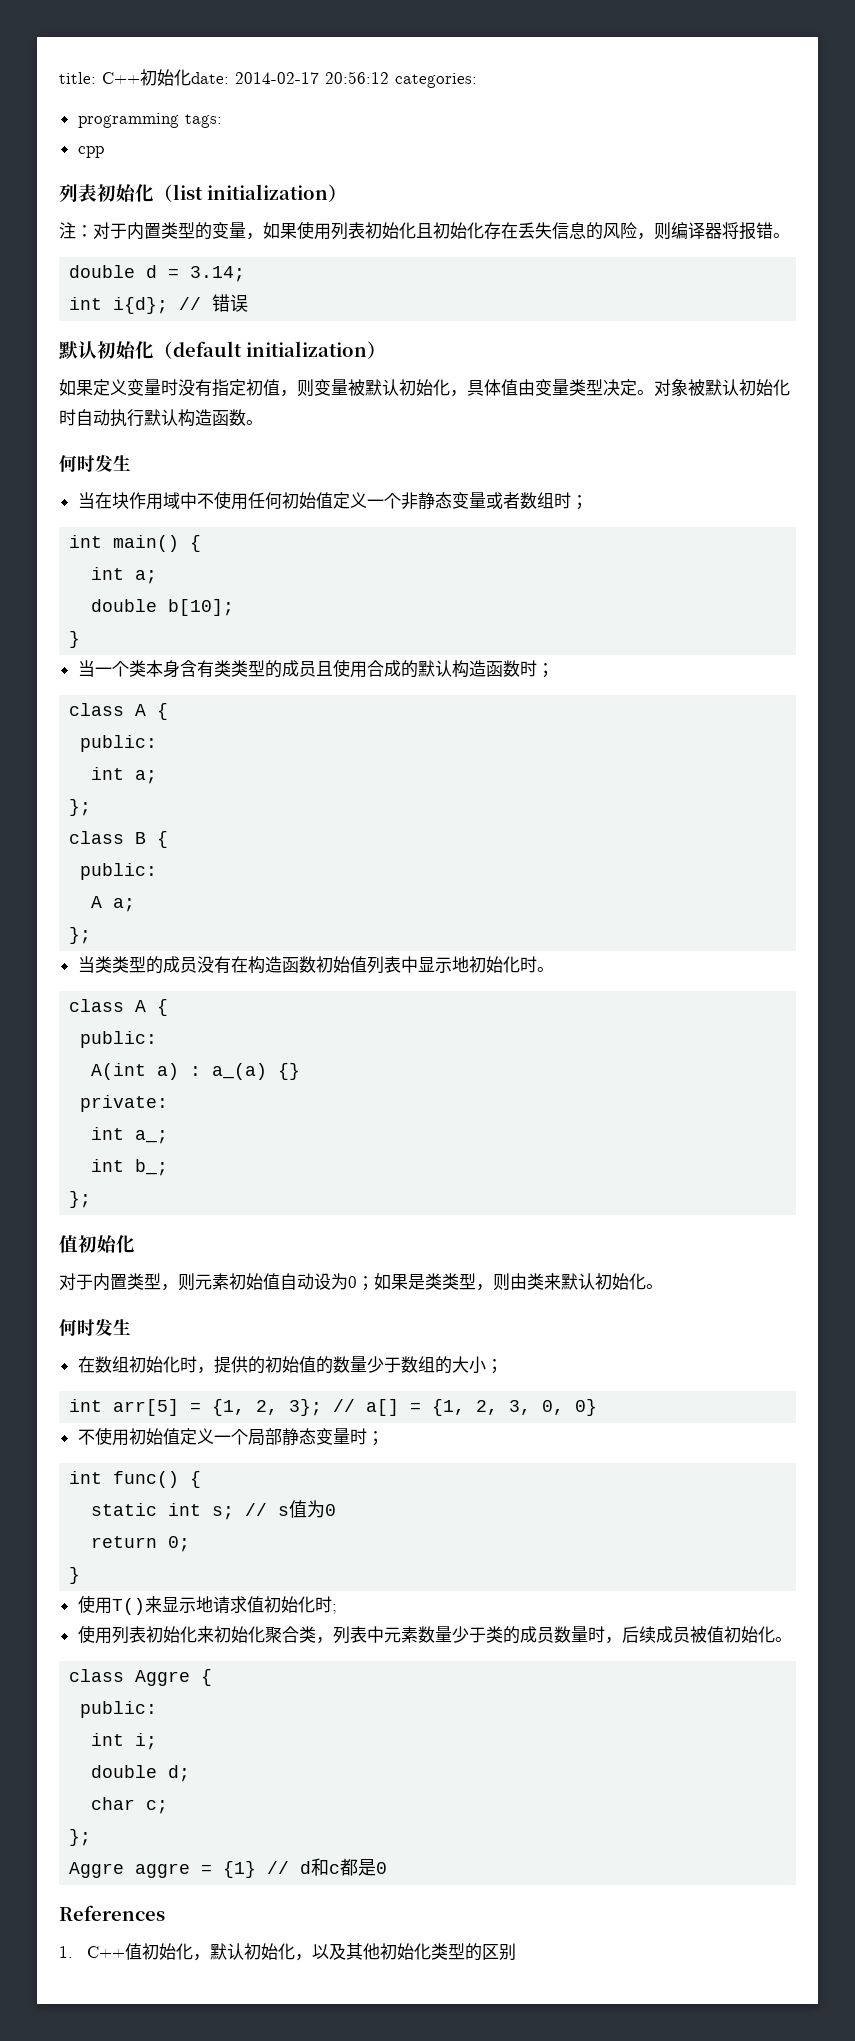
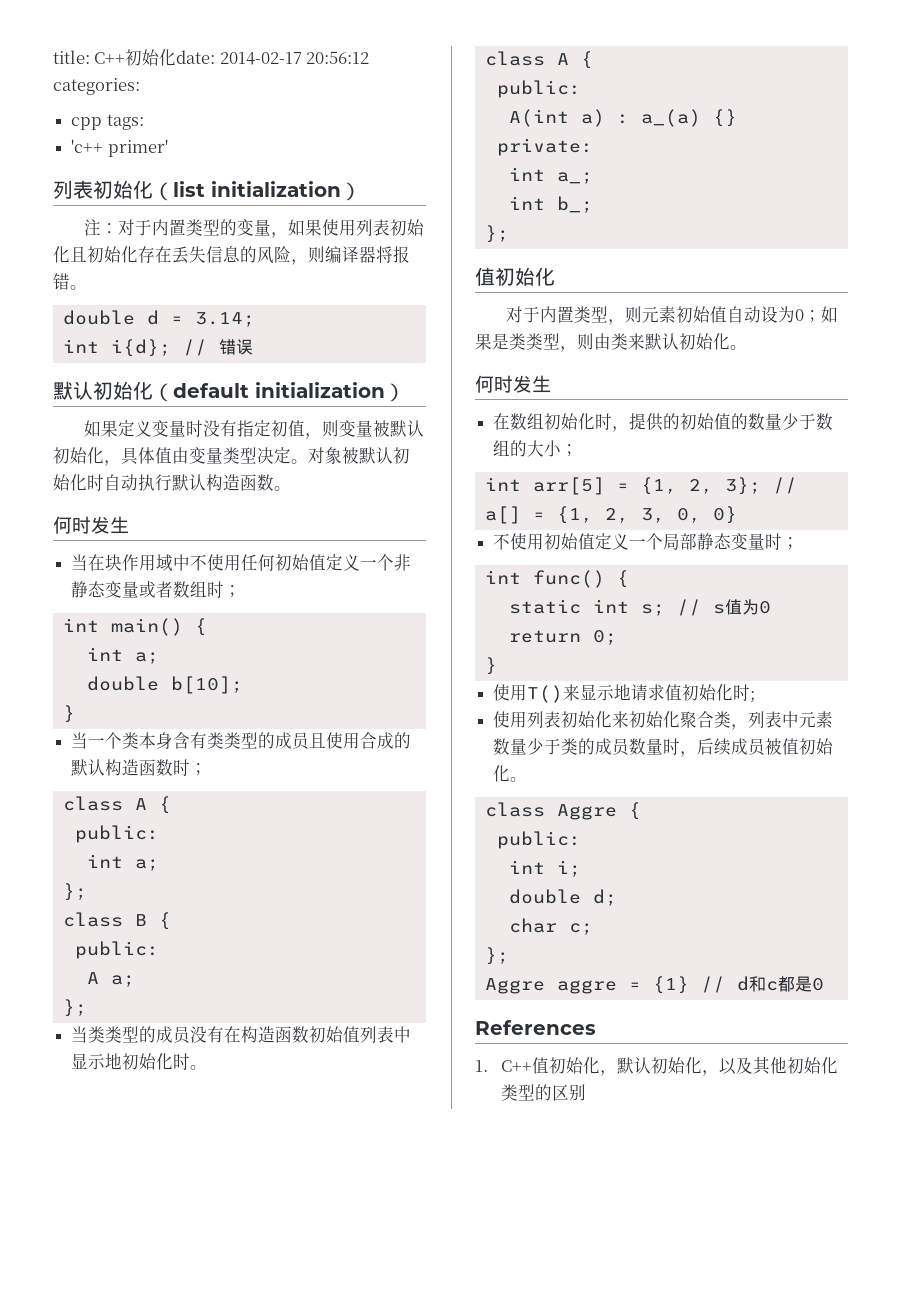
- programming tags:
+ cpp tags:
- cpp
+ 'c++ primer'

